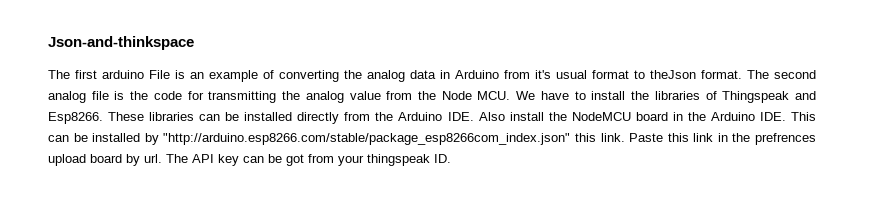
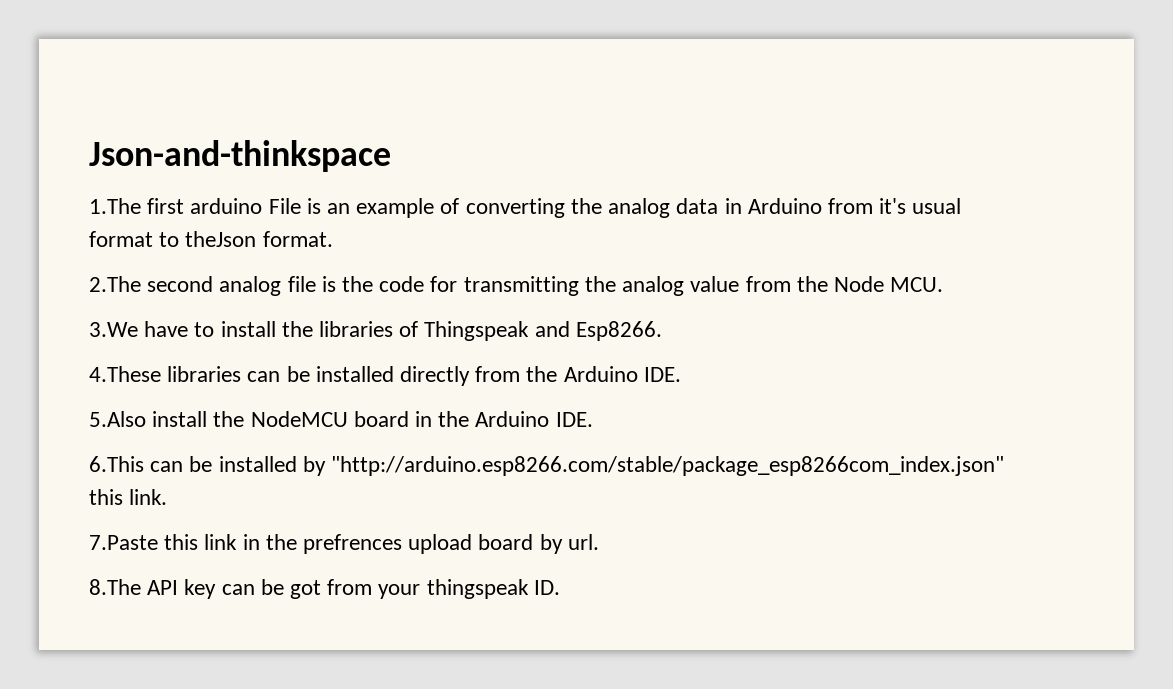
- The first arduino File is an example of converting the analog data in Arduino from it's usual format to theJson format. The second analog file is the code for transmitting the analog value from the Node MCU. We have to install the libraries of Thingspeak and Esp8266. These libraries can be installed directly from the Arduino IDE. Also install the NodeMCU board in the Arduino IDE. This can be installed by "http://arduino.esp8266.com/stable/package_esp8266com_index.json" this link. Paste this link in the prefrences upload board by url. The API key can be got from your thingspeak ID.
+ 1.The first arduino File is an example of converting the analog data in Arduino from it's usual format to theJson format.
+ 2.The second analog file is the code for transmitting the analog value from the Node MCU.
+ 3.We have to install the libraries of Thingspeak and Esp8266.
+ 4.These libraries can be installed directly from the Arduino IDE.
+ 5.Also install the NodeMCU board in the Arduino IDE.
+ 6.This can be installed by "http://arduino.esp8266.com/stable/package_esp8266com_index.json" this link.
+ 7.Paste this link in the prefrences upload board by url.
+ 8.The API key can be got from your thingspeak ID.

